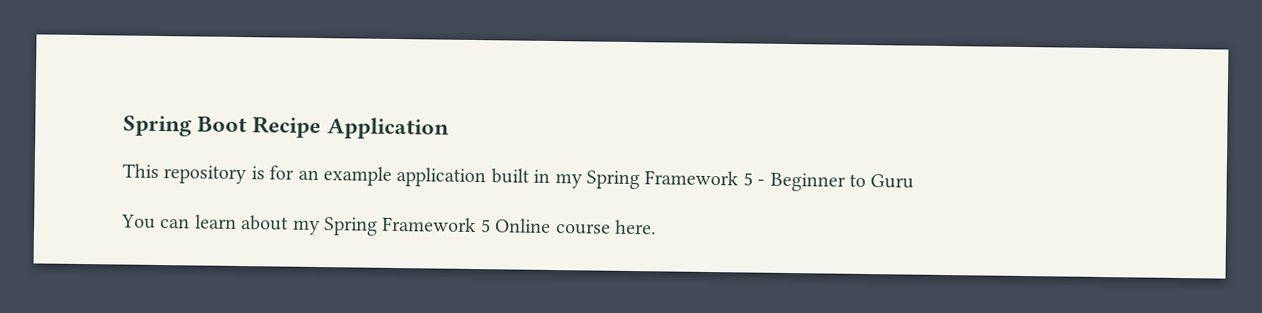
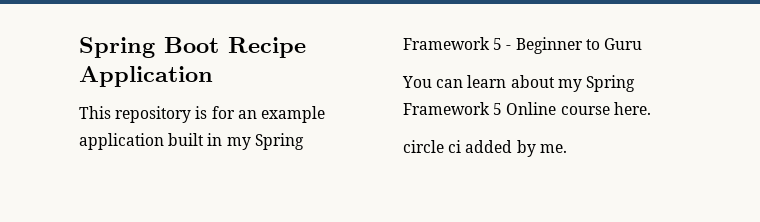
+ circle ci added by me.

